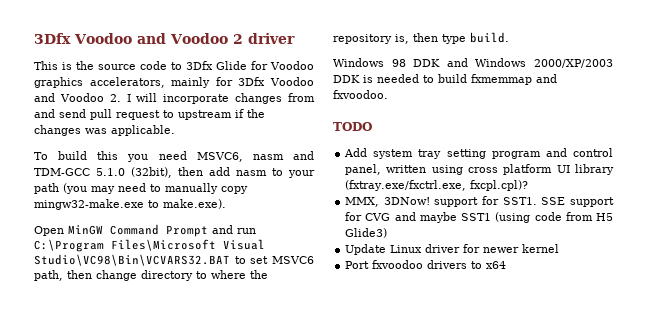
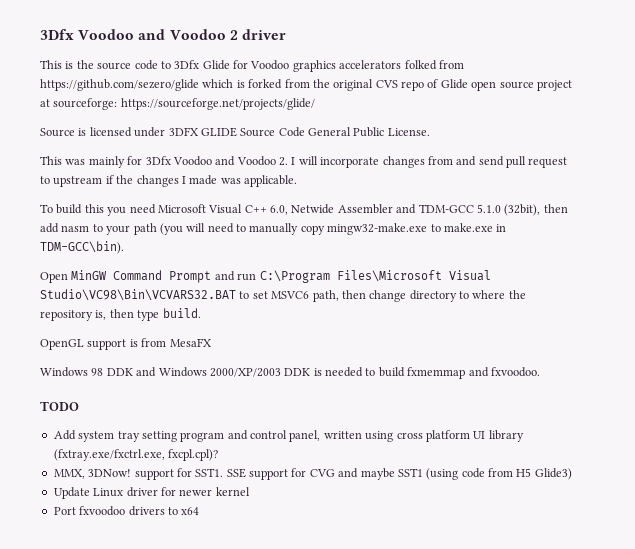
- This is the source code to 3Dfx Glide for Voodoo graphics accelerators, mainly for 3Dfx Voodoo and Voodoo 2. I will incorporate changes from and send pull request to upstream if the changes was applicable.
+ This is the source code to 3Dfx Glide for Voodoo graphics accelerators folked from https://github.com/sezero/glide which is forked from the original CVS repo of Glide open source project at sourceforge: https://sourceforge.net/projects/glide/
+ Source is licensed under 3DFX GLIDE Source Code General Public License.
+ This was mainly for 3Dfx Voodoo and Voodoo 2. I will incorporate changes from and send pull request to upstream if the changes I made was applicable.
- To build this you need MSVC6, nasm and TDM-GCC 5.1.0 (32bit), then add nasm to your path (you may need to manually copy mingw32-make.exe to make.exe).
+ To build this you need Microsoft Visual C++ 6.0, Netwide Assembler and TDM-GCC 5.1.0 (32bit), then add nasm to your path (you will need to manually copy mingw32-make.exe to make.exe in TDM-GCC\bin).
+ OpenGL support is from MesaFX

